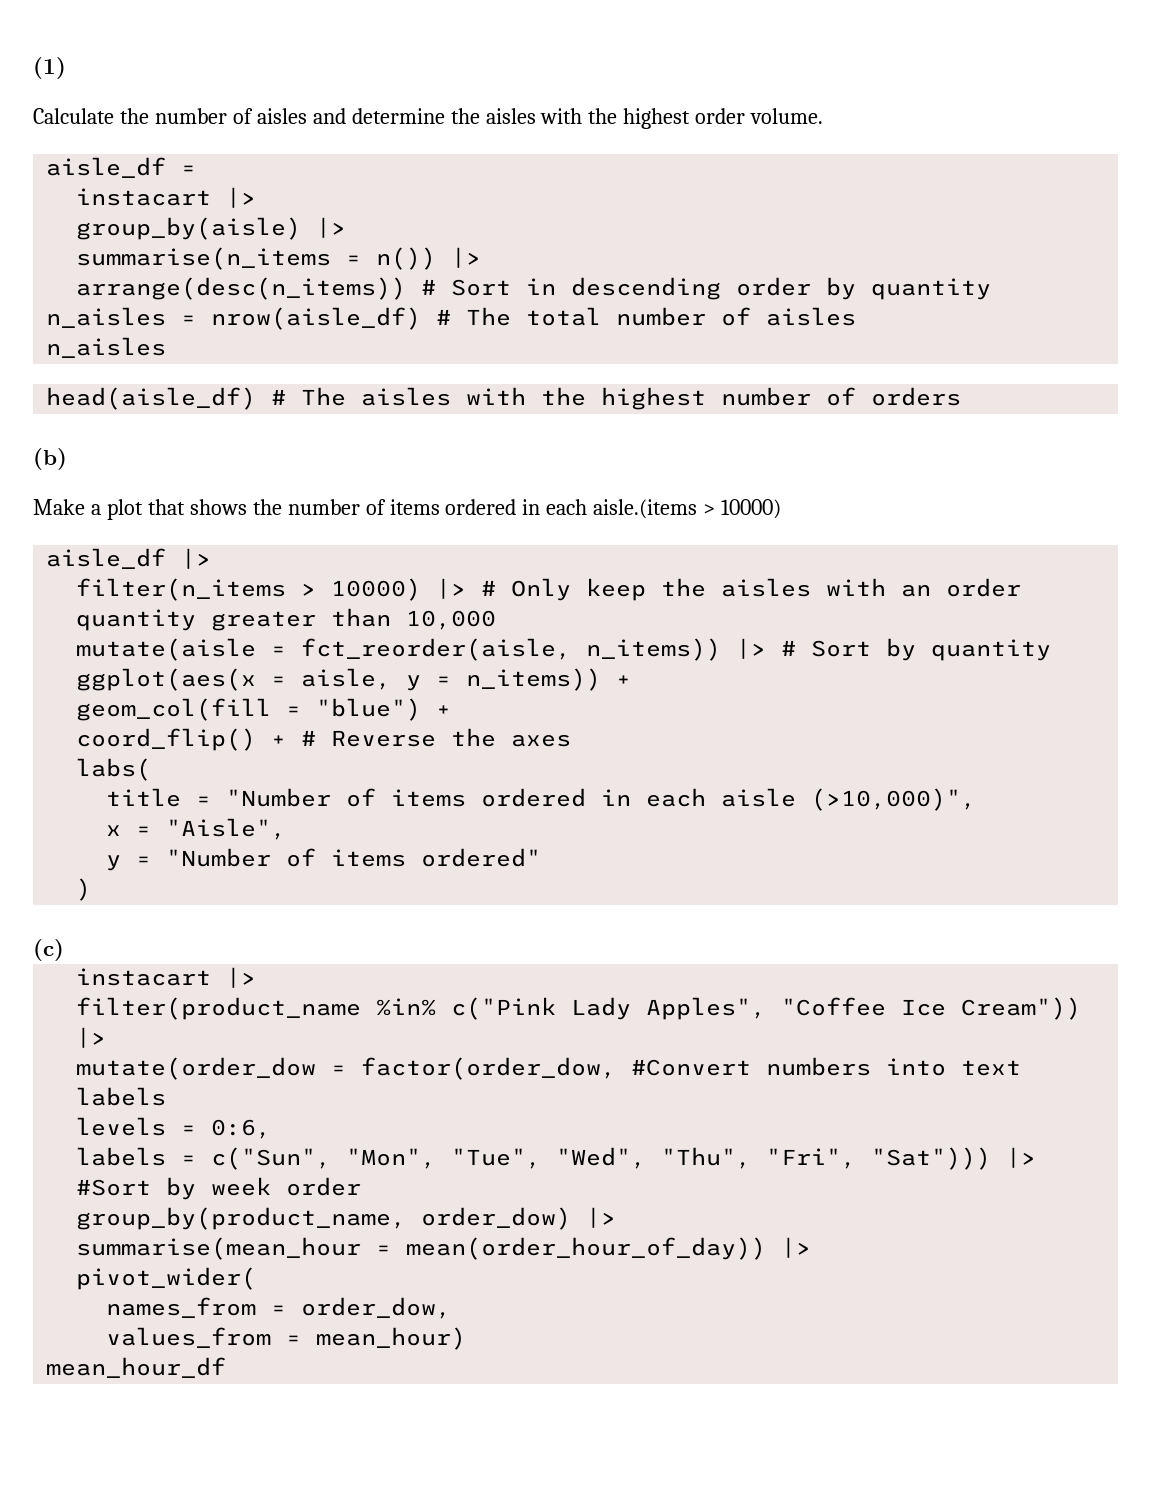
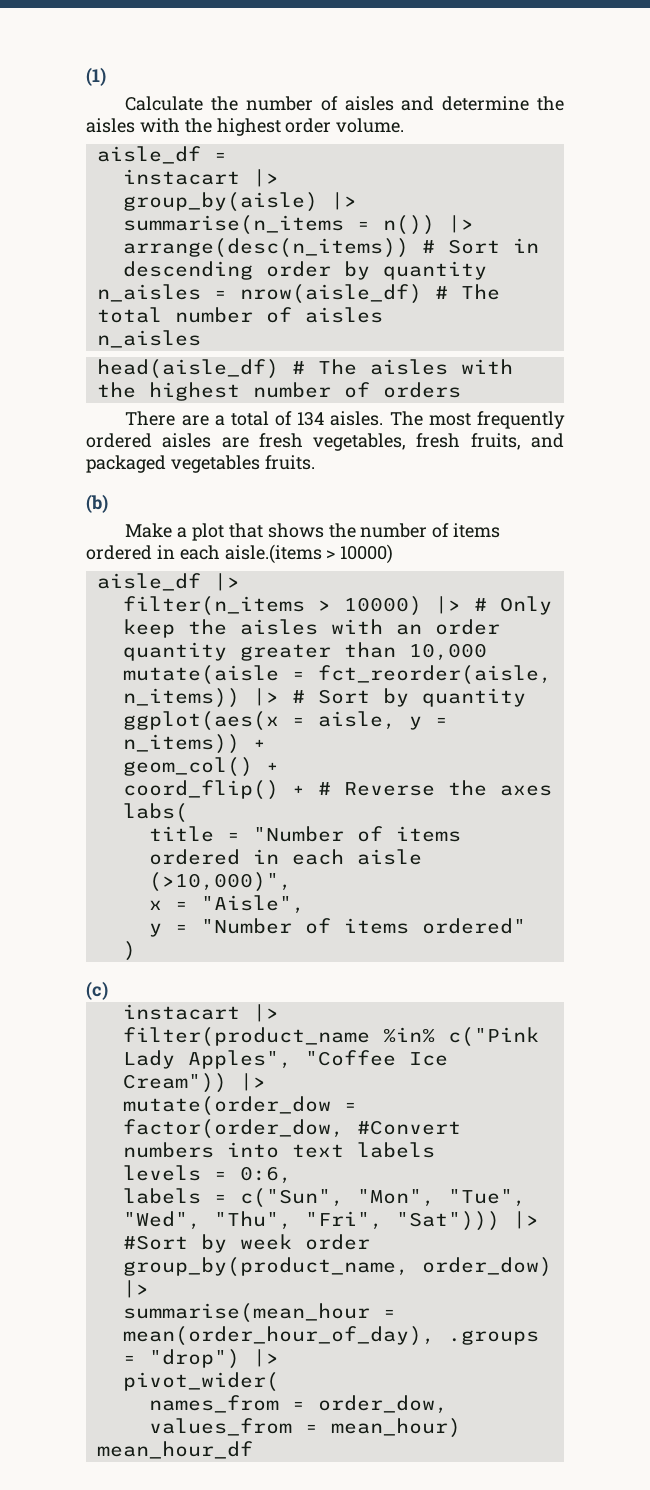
+ There are a total of 134 aisles. The most frequently ordered aisles are fresh vegetables, fresh fruits, and packaged vegetables fruits.
- geom_col(fill = "blue") +
+ geom_col() +
- summarise(mean_hour = mean(order_hour_of_day)) |>
+ summarise(mean_hour = mean(order_hour_of_day), .groups = "drop") |>

